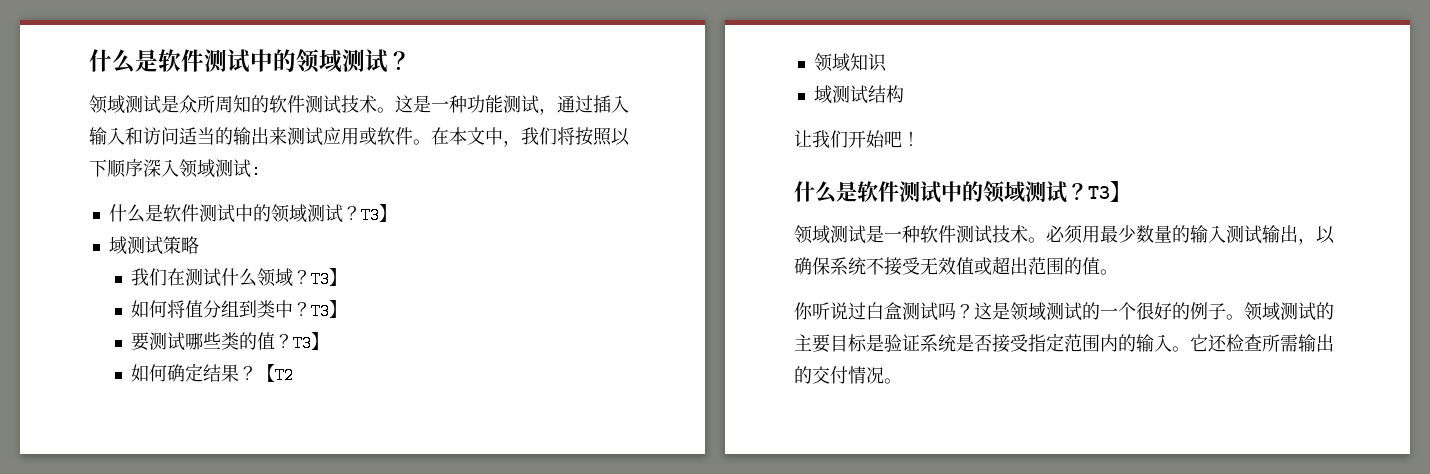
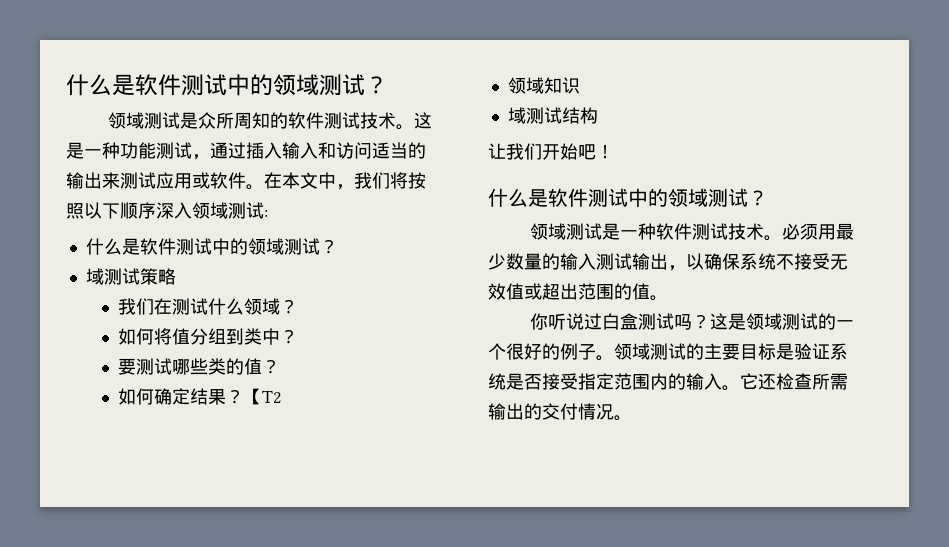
  在本文中，我们将按照以下顺序深入领域测试:
- 什么是软件测试中的领域测试？T3】
+ 什么是软件测试中的领域测试？
- 我们在测试什么领域？T3】
+ 我们在测试什么领域？
- 如何将值分组到类中？T3】
+ 如何将值分组到类中？
- 要测试哪些类的值？T3】
+ 要测试哪些类的值？
  让我们开始吧！
- 什么是软件测试中的领域测试？T3】
+ 什么是软件测试中的领域测试？

